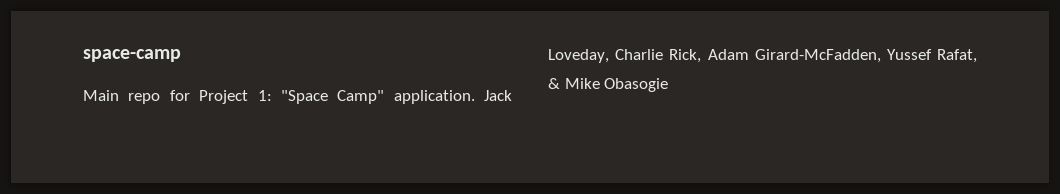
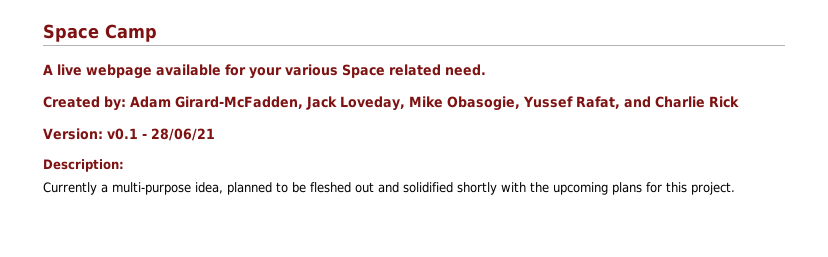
- space-camp
- Main repo for Project 1: "Space Camp" application. Jack Loveday, Charlie Rick, Adam Girard-McFadden, Yussef Rafat, & Mike Obasogie
+ Space Camp
+ A live webpage available for your various Space related need.
+ Created by: Adam Girard-McFadden, Jack Loveday, Mike Obasogie, Yussef Rafat, and Charlie Rick
+ Version: v0.1 - 28/06/21
+ Description:
+ Currently a multi-purpose idea, planned to be fleshed out and solidified shortly with the upcoming plans for this project.

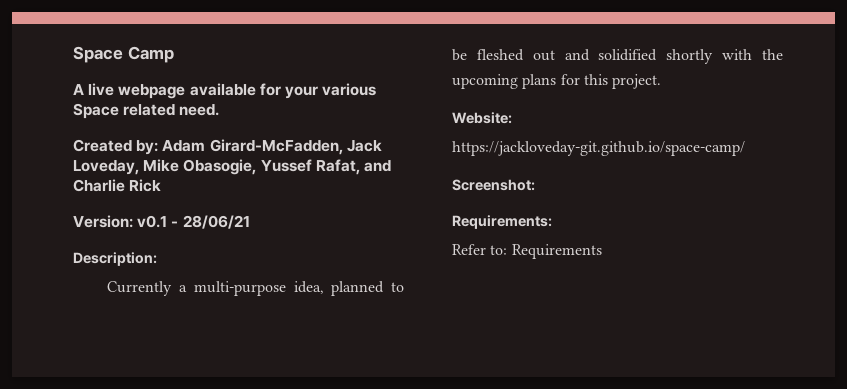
+ Website:
+ https://jackloveday-git.github.io/space-camp/
+ Screenshot:
+ Requirements:
+ Refer to: Requirements

